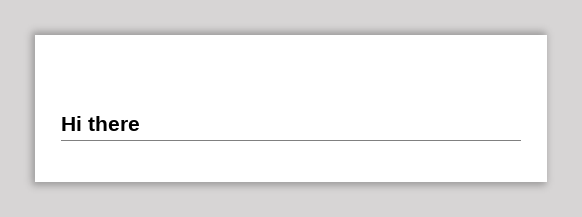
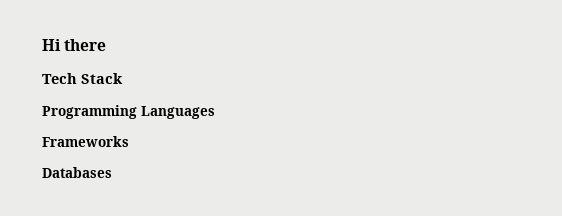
+ Tech Stack
+ Programming Languages
+ Frameworks
+ Databases

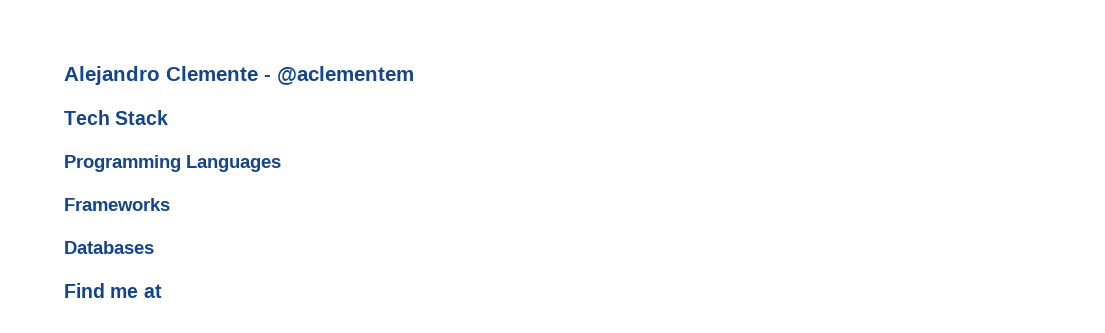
- Hi there
+ Alejandro Clemente - @aclementem
+ Find me at

